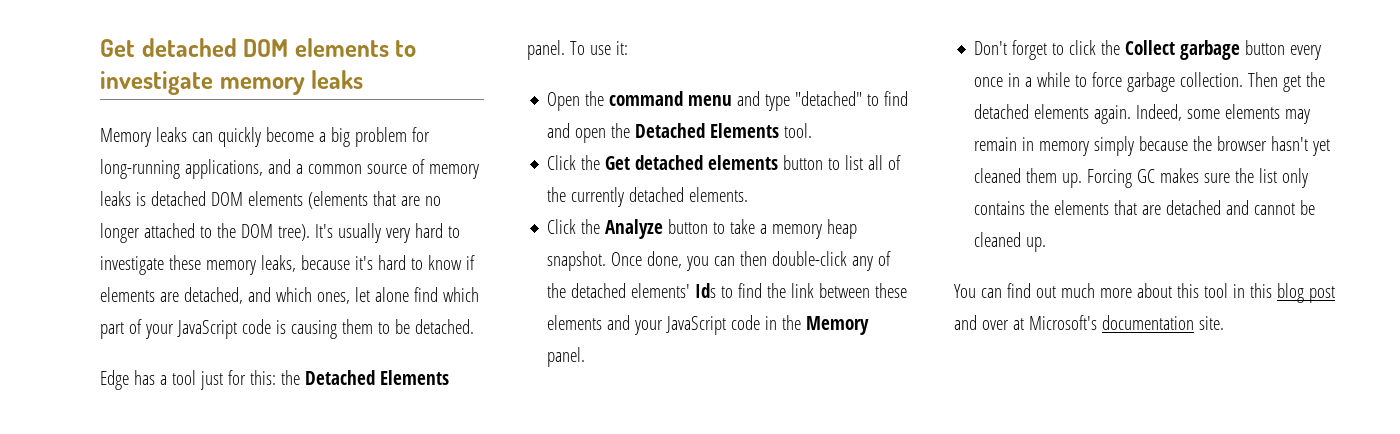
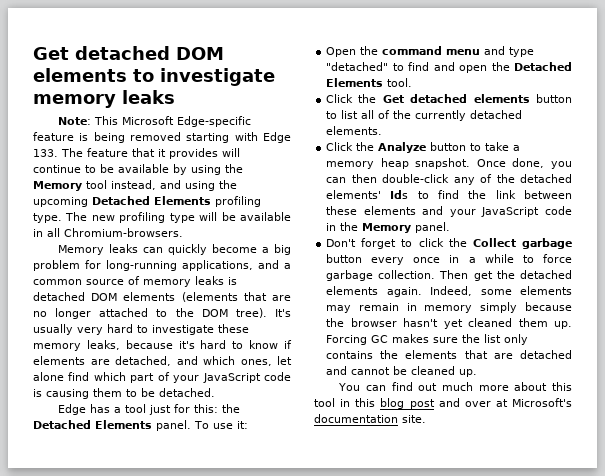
+ Note: This Microsoft Edge-specific feature is being removed starting with Edge 133. The feature that it provides will continue to be available by using the Memory tool instead, and using the upcoming Detached Elements profiling type. The new profiling type will be available in all Chromium-browsers.

